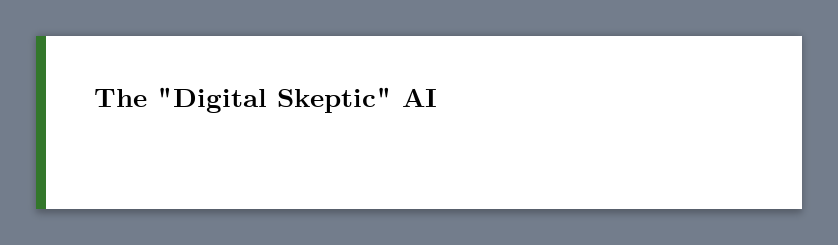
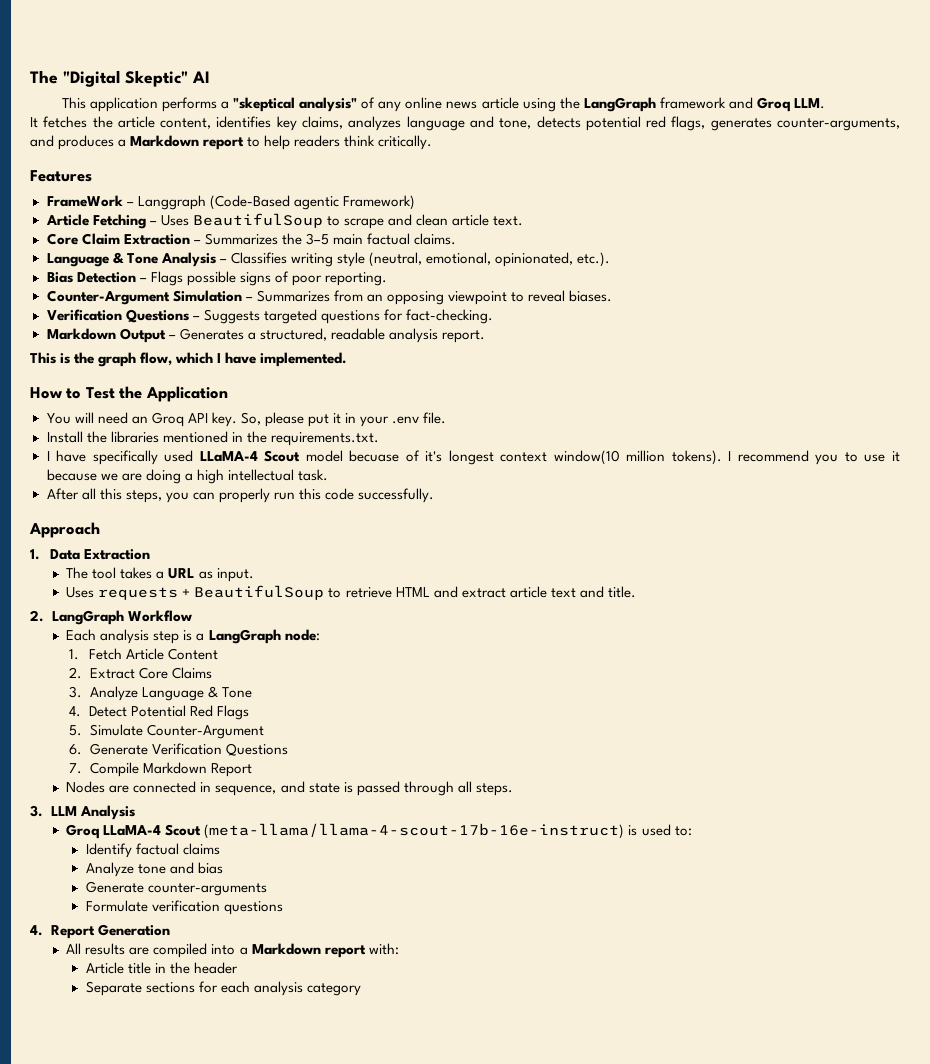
+ This application performs a "skeptical analysis" of any online news article using the LangGraph framework and Groq LLM.
+ It fetches the article content, identifies key claims, analyzes language and tone, detects potential red flags, generates counter-arguments, and produces a Markdown report to help readers think critically.
+ Features
+ FrameWork – Langgraph (Code-Based agentic Framework)
+ Article Fetching – Uses BeautifulSoup to scrape and clean article text.
+ Core Claim Extraction – Summarizes the 3–5 main factual claims.
+ Language & Tone Analysis – Classifies writing style (neutral, emotional, opinionated, etc.).
+ Bias Detection – Flags possible signs of poor reporting.
+ Counter-Argument Simulation – Summarizes from an opposing viewpoint to reveal biases.
+ Verification Questions – Suggests targeted questions for fact-checking.
+ Markdown Output – Generates a structured, readable analysis report.
+ This is the graph flow, which I have implemented.
+ How to Test the Application
+ You will need an Groq API key. So, please put it in your .env file.
+ Install the libraries mentioned in the requirements.txt.
+ I have specifically used LLaMA-4 Scout model becuase of it's longest context window(10 million tokens). I recommend you to use it because we are doing a high intellectual task.
+ After all this steps, you can properly run this code successfully.
+ Approach
+ 1. Data Extraction
+ The tool takes a URL as input.
+ Uses requests + BeautifulSoup to retrieve HTML and extract article text and title.
+ 2. LangGraph Workflow
+ Each analysis step is a LangGraph node:
+ 1. Fetch Article Content
+ 2. Extract Core Claims
+ 3. Analyze Language & Tone
+ 4. Detect Potential Red Flags
+ 5. Simulate Counter-Argument
+ 6. Generate Verification Questions
+ 7. Compile Markdown Report
+ Nodes are connected in sequence, and state is passed through all steps.
+ 3. LLM Analysis
+ Groq LLaMA-4 Scout (meta-llama/llama-4-scout-17b-16e-instruct) is used to:
+ Identify factual claims
+ Analyze tone and bias
+ Generate counter-arguments
+ Formulate verification questions
+ 4. Report Generation
+ All results are compiled into a Markdown report with:
+ Article title in the header
+ Separate sections for each analysis category

